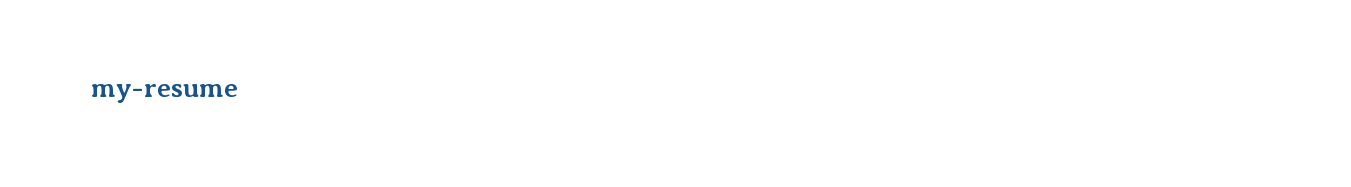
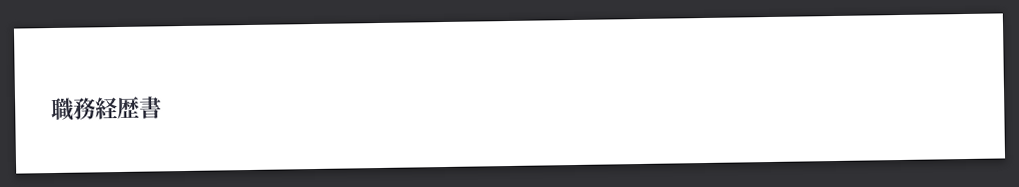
- my-resume
+ 職務経歴書

